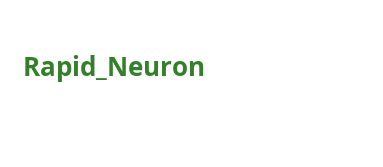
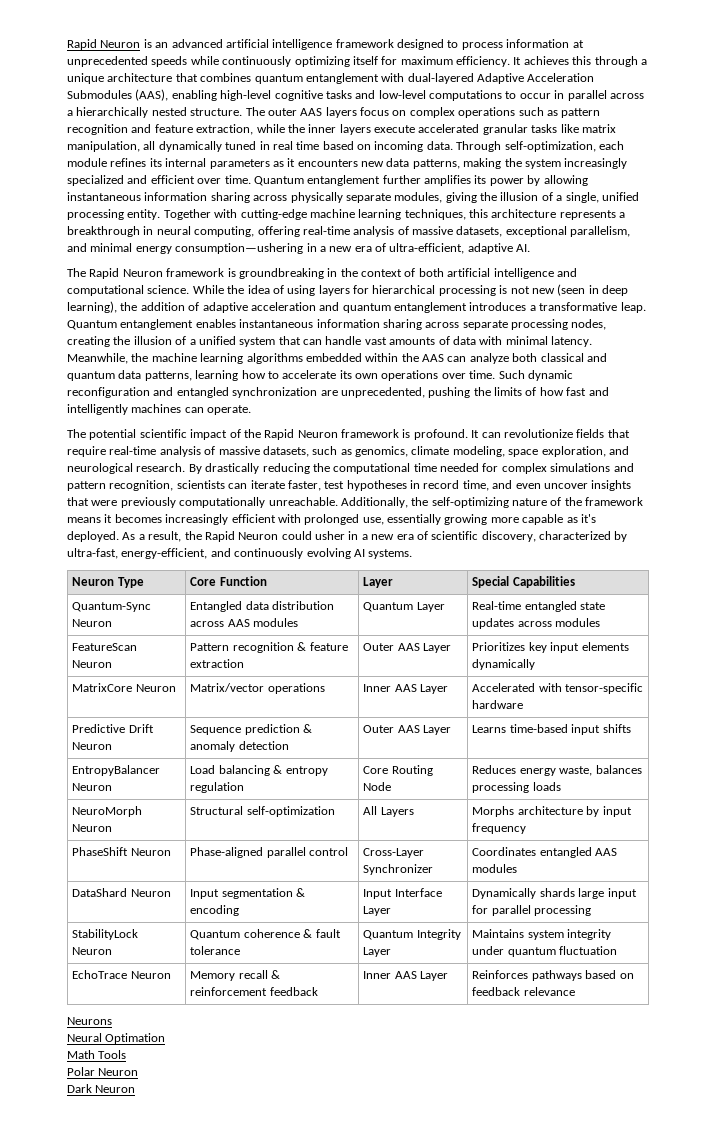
- Rapid_Neuron
+ Rapid Neuron is an advanced artificial intelligence framework designed to process information at unprecedented speeds while continuously optimizing itself for maximum efficiency. It achieves this through a unique architecture that combines quantum entanglement with dual-layered Adaptive Acceleration Submodules (AAS), enabling high-level cognitive tasks and low-level computations to occur in parallel across a hierarchically nested structure. The outer AAS layers focus on complex operations such as pattern recognition and feature extraction, while the inner layers execute accelerated granular tasks like matrix manipulation, all dynamically tuned in real time based on incoming data. Through self-optimization, each module refines its internal parameters as it encounters new data patterns, making the system increasingly specialized and efficient over time. Quantum entanglement further amplifies its power by allowing instantaneous information sharing across physically separate modules, giving the illusion of a single, unified processing entity. Together with cutting-edge machine learning techniques, this architecture represents a breakthrough in neural computing, offering real-time analysis of massive datasets, exceptional parallelism, and minimal energy consumption—ushering in a new era of ultra-efficient, adaptive AI.
+ The Rapid Neuron framework is groundbreaking in the context of both artificial intelligence and computational science. While the idea of using layers for hierarchical processing is not new (seen in deep learning), the addition of adaptive acceleration and quantum entanglement introduces a transformative leap. Quantum entanglement enables instantaneous information sharing across separate processing nodes, creating the illusion of a unified system that can handle vast amounts of data with minimal latency. Meanwhile, the machine learning algorithms embedded within the AAS can analyze both classical and quantum data patterns, learning how to accelerate its own operations over time. Such dynamic reconfiguration and entangled synchronization are unprecedented, pushing the limits of how fast and intelligently machines can operate.
+ The potential scientific impact of the Rapid Neuron framework is profound. It can revolutionize fields that require real-time analysis of massive datasets, such as genomics, climate modeling, space exploration, and neurological research. By drastically reducing the computational time needed for complex simulations and pattern recognition, scientists can iterate faster, test hypotheses in record time, and even uncover insights that were previously computationally unreachable. Additionally, the self-optimizing nature of the framework means it becomes increasingly efficient with prolonged use, essentially growing more capable as it's deployed. As a result, the Rapid Neuron could usher in a new era of scientific discovery, characterized by ultra-fast, energy-efficient, and continuously evolving AI systems.
+ Neuron Type | Core Function | Layer | Special Capabilities
+ Quantum-Sync Neuron | Entangled data distribution across AAS modules | Quantum Layer | Real-time entangled state updates across modules
+ FeatureScan Neuron | Pattern recognition & feature extraction | Outer AAS Layer | Prioritizes key input elements dynamically
+ MatrixCore Neuron | Matrix/vector operations | Inner AAS Layer | Accelerated with tensor-specific hardware
+ Predictive Drift Neuron | Sequence prediction & anomaly detection | Outer AAS Layer | Learns time-based input shifts
+ EntropyBalancer Neuron | Load balancing & entropy regulation | Core Routing Node | Reduces energy waste, balances processing loads
+ NeuroMorph Neuron | Structural self-optimization | All Layers | Morphs architecture by input frequency
+ PhaseShift Neuron | Phase-aligned parallel control | Cross-Layer Synchronizer | Coordinates entangled AAS modules
+ DataShard Neuron | Input segmentation & encoding | Input Interface Layer | Dynamically shards large input for parallel processing
+ StabilityLock Neuron | Quantum coherence & fault tolerance | Quantum Integrity Layer | Maintains system integrity under quantum fluctuation
+ EchoTrace Neuron | Memory recall & reinforcement feedback | Inner AAS Layer | Reinforces pathways based on feedback relevance
+ Neurons
+ Neural Optimation
+ Math Tools
+ Polar Neuron
+ Dark Neuron

